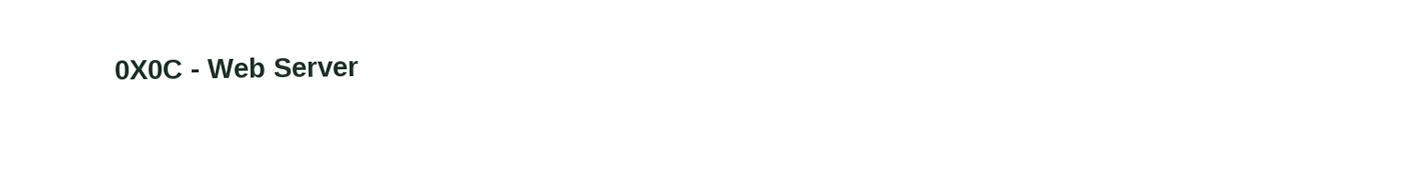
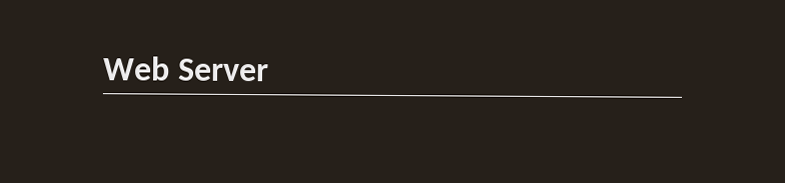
- 0X0C - Web Server
+ Web Server

